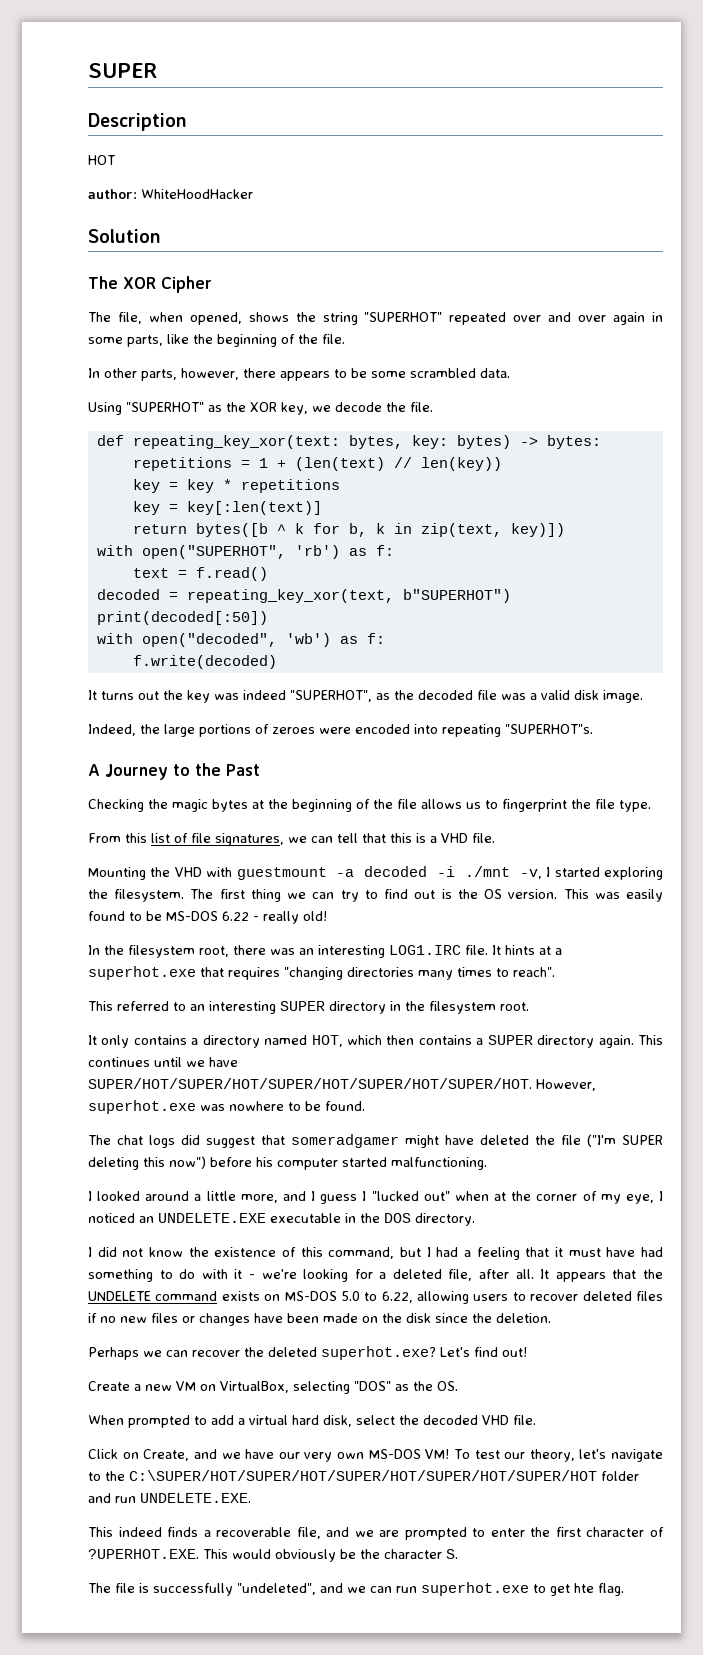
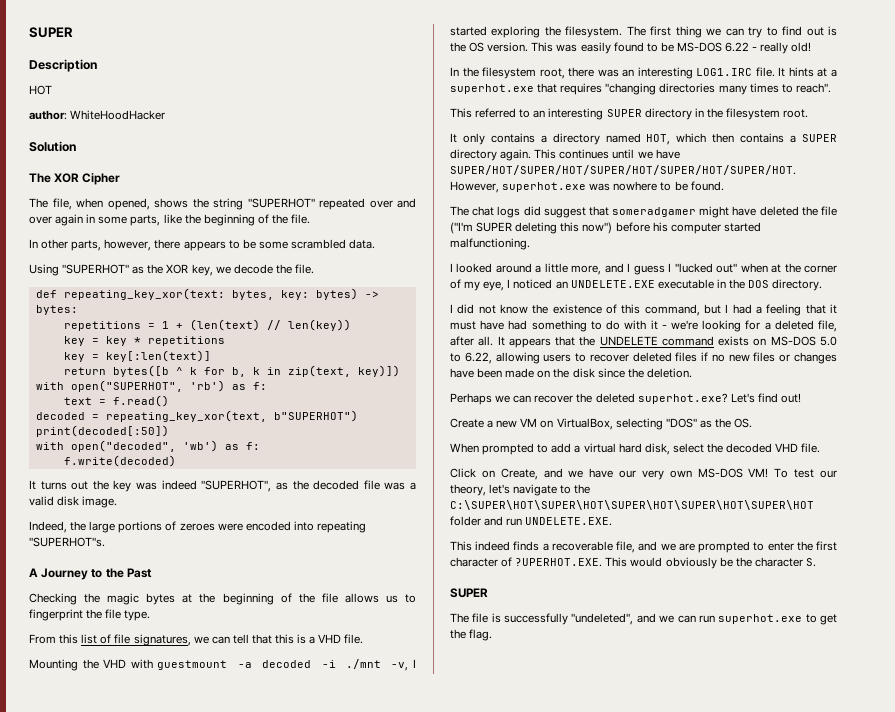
- To test our theory, let's navigate to the C:\SUPER/HOT/SUPER/HOT/SUPER/HOT/SUPER/HOT/SUPER/HOT folder and run UNDELETE.EXE.
+ To test our theory, let's navigate to the C:\SUPER\HOT\SUPER\HOT\SUPER\HOT\SUPER\HOT\SUPER\HOT folder and run UNDELETE.EXE.
  This indeed finds a recoverable file, and we are prompted to enter the first character of ?UPERHOT.EXE. This would obviously be the character S.
+ SUPER
- The file is successfully "undeleted", and we can run superhot.exe to get hte flag.
+ The file is successfully "undeleted", and we can run superhot.exe to get the flag.

